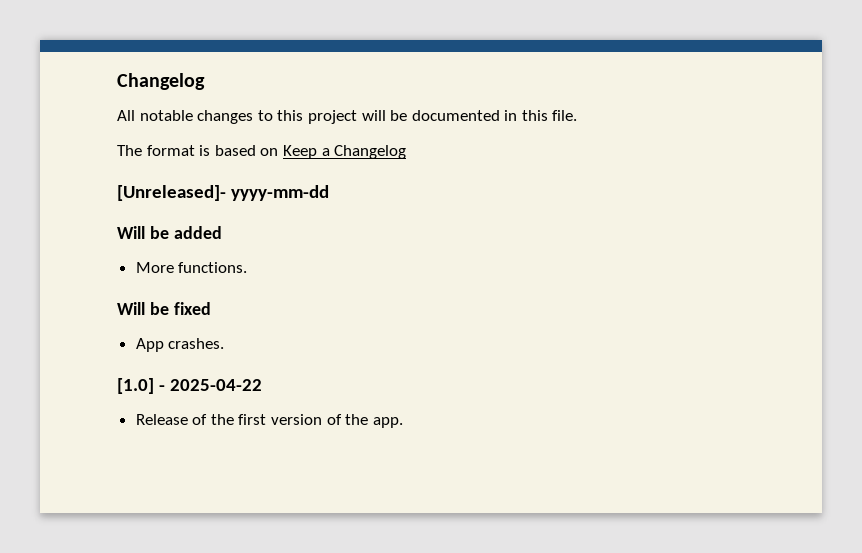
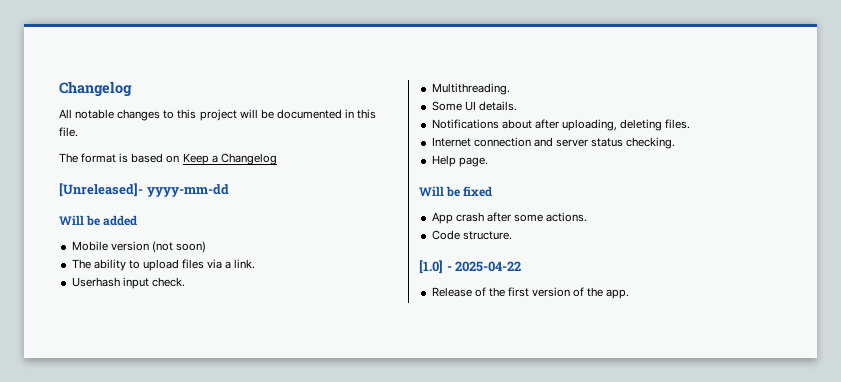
- More functions.
+ Mobile version (not soon)
+ The ability to upload files via a link.
+ Userhash input check.
+ Multithreading.
+ Some UI details.
+ Notifications about after uploading, deleting files.
+ Internet connection and server status checking.
+ Help page.
  Will be fixed
- App crashes.
+ App crash after some actions.
+ Code structure.

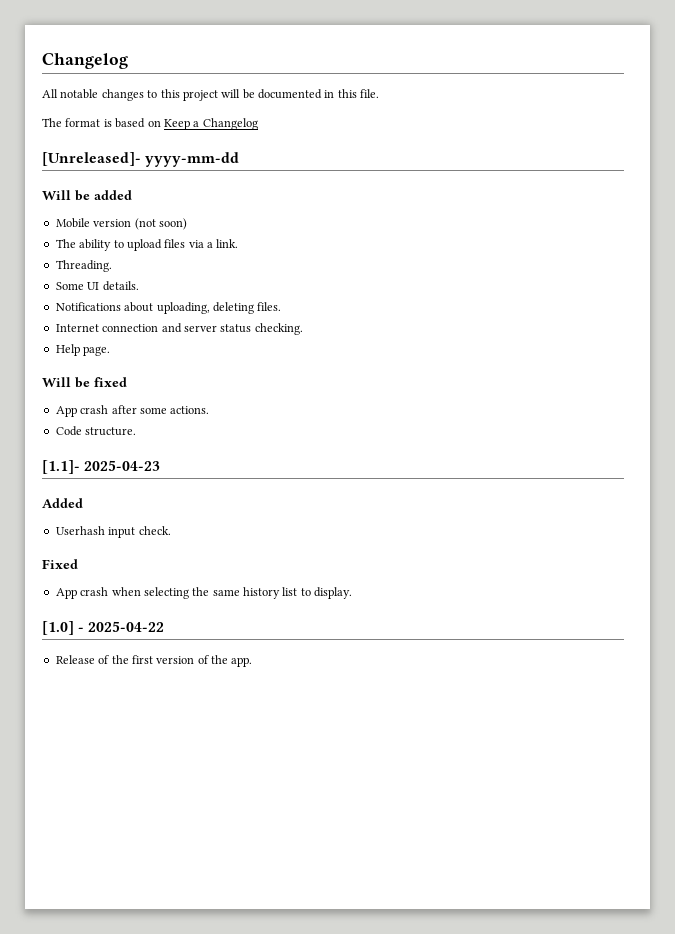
- Userhash input check.
- Multithreading.
+ Threading.
- Notifications about after uploading, deleting files.
+ Notifications about uploading, deleting files.
+ [1.1]- 2025-04-23
+ Added
+ Userhash input check.
+ Fixed
+ App crash when selecting the same history list to display.

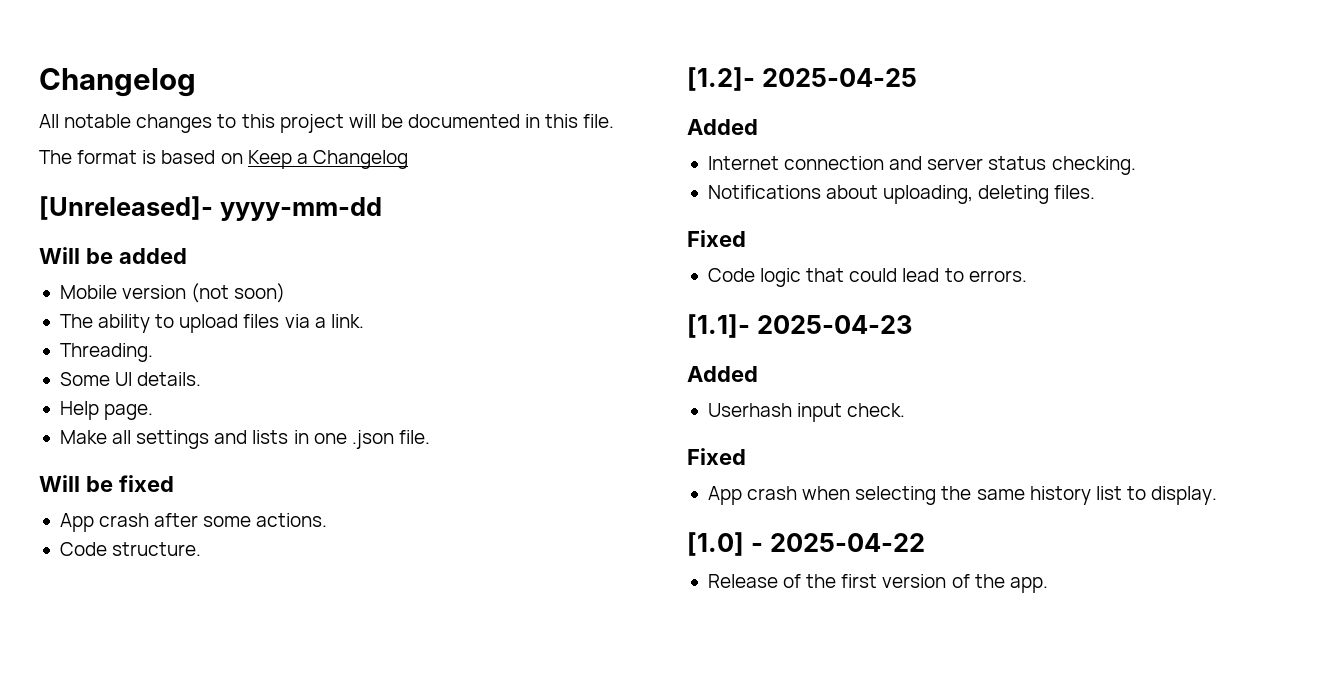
- Notifications about uploading, deleting files.
- Internet connection and server status checking.
  Help page.
+ Make all settings and lists in one .json file.
+ [1.2]- 2025-04-25
+ Added
+ Internet connection and server status checking.
+ Notifications about uploading, deleting files.
+ Fixed
+ Code logic that could lead to errors.

